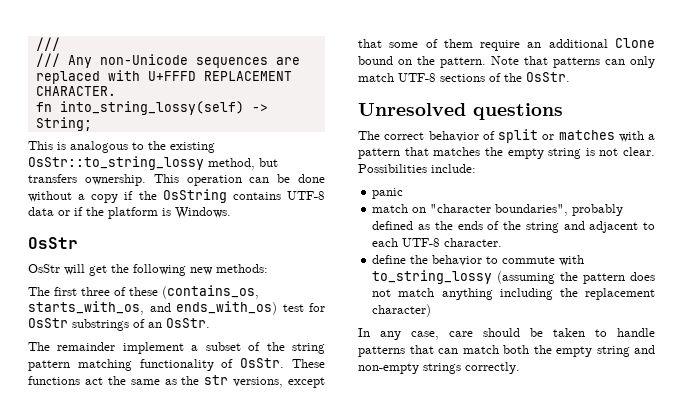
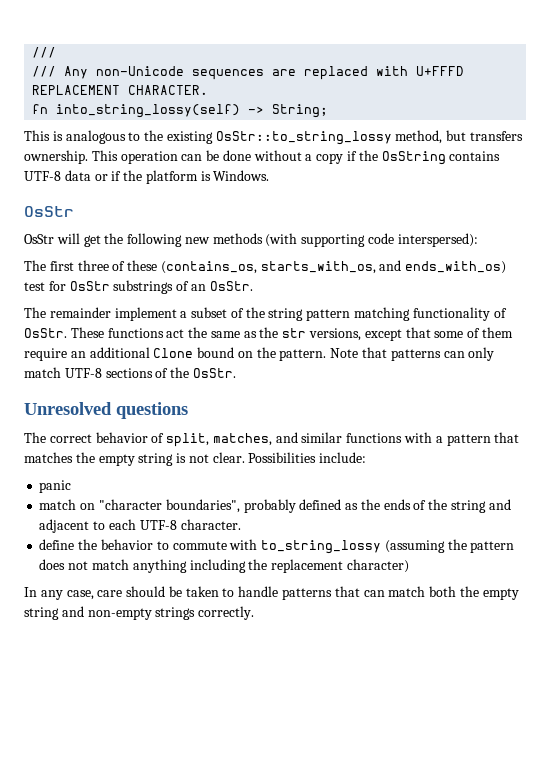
- OsStr will get the following new methods:
+ OsStr will get the following new methods (with supporting code interspersed):
- The correct behavior of split or matches with a pattern that matches the empty string is not clear.
+ The correct behavior of split, matches, and similar functions with a pattern that matches the empty string is not clear.

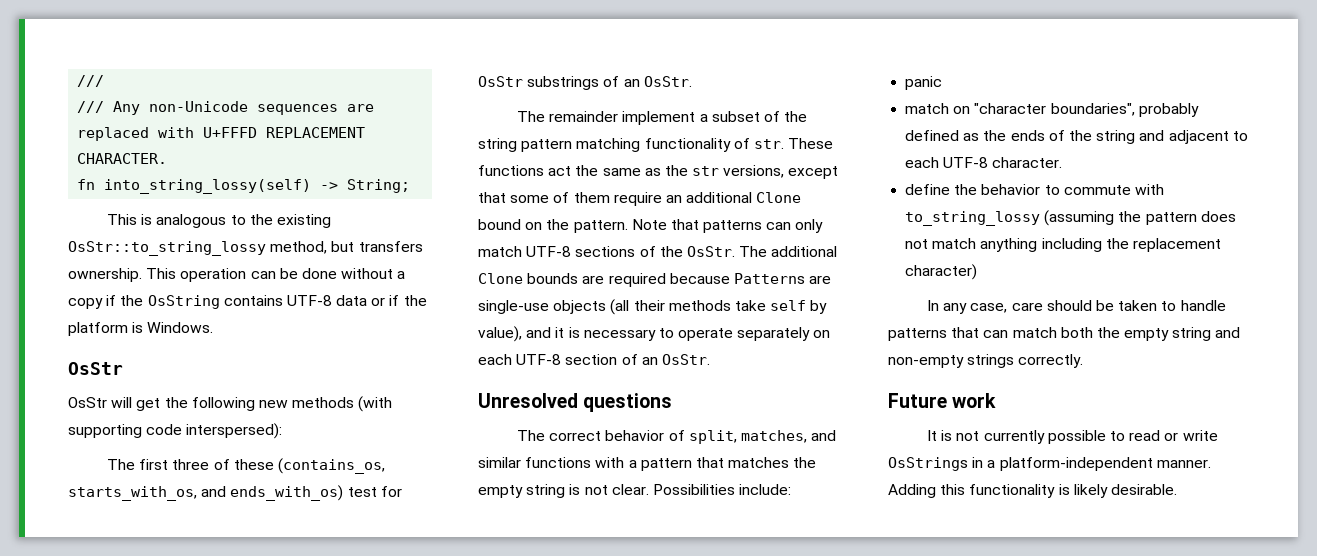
- The remainder implement a subset of the string pattern matching functionality of OsStr. These functions act the same as the str versions, except that some of them require an additional Clone bound on the pattern.
+ The remainder implement a subset of the string pattern matching functionality of str. These functions act the same as the str versions, except that some of them require an additional Clone bound on the pattern.
+ The additional Clone bounds are required because Patterns are single-use objects (all their methods take self by value), and it is necessary to operate separately on each UTF-8 section of an OsStr.
+ Future work
+ It is not currently possible to read or write OsStrings in a platform-independent manner. Adding this functionality is likely desirable.

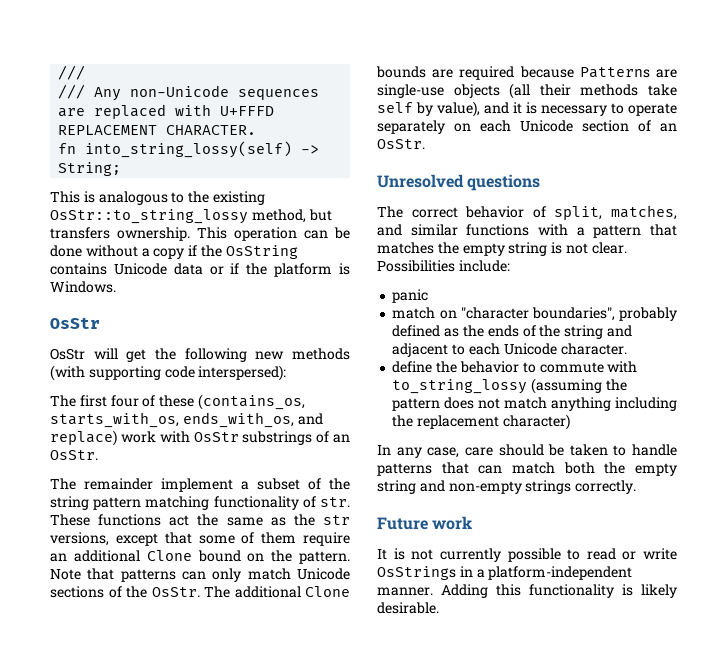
- This operation can be done without a copy if the OsString contains UTF-8 data or if the platform is Windows.
+ This operation can be done without a copy if the OsString contains Unicode data or if the platform is Windows.
- The first three of these (contains_os, starts_with_os, and ends_with_os) test for OsStr substrings of an OsStr.
+ The first four of these (contains_os, starts_with_os, ends_with_os, and replace) work with OsStr substrings of an OsStr.
- Note that patterns can only match UTF-8 sections of the OsStr.
+ Note that patterns can only match Unicode sections of the OsStr.
- The additional Clone bounds are required because Patterns are single-use objects (all their methods take self by value), and it is necessary to operate separately on each UTF-8 section of an OsStr.
+ The additional Clone bounds are required because Patterns are single-use objects (all their methods take self by value), and it is necessary to operate separately on each Unicode section of an OsStr.
- match on "character boundaries", probably defined as the ends of the string and adjacent to each UTF-8 character.
+ match on "character boundaries", probably defined as the ends of the string and adjacent to each Unicode character.

